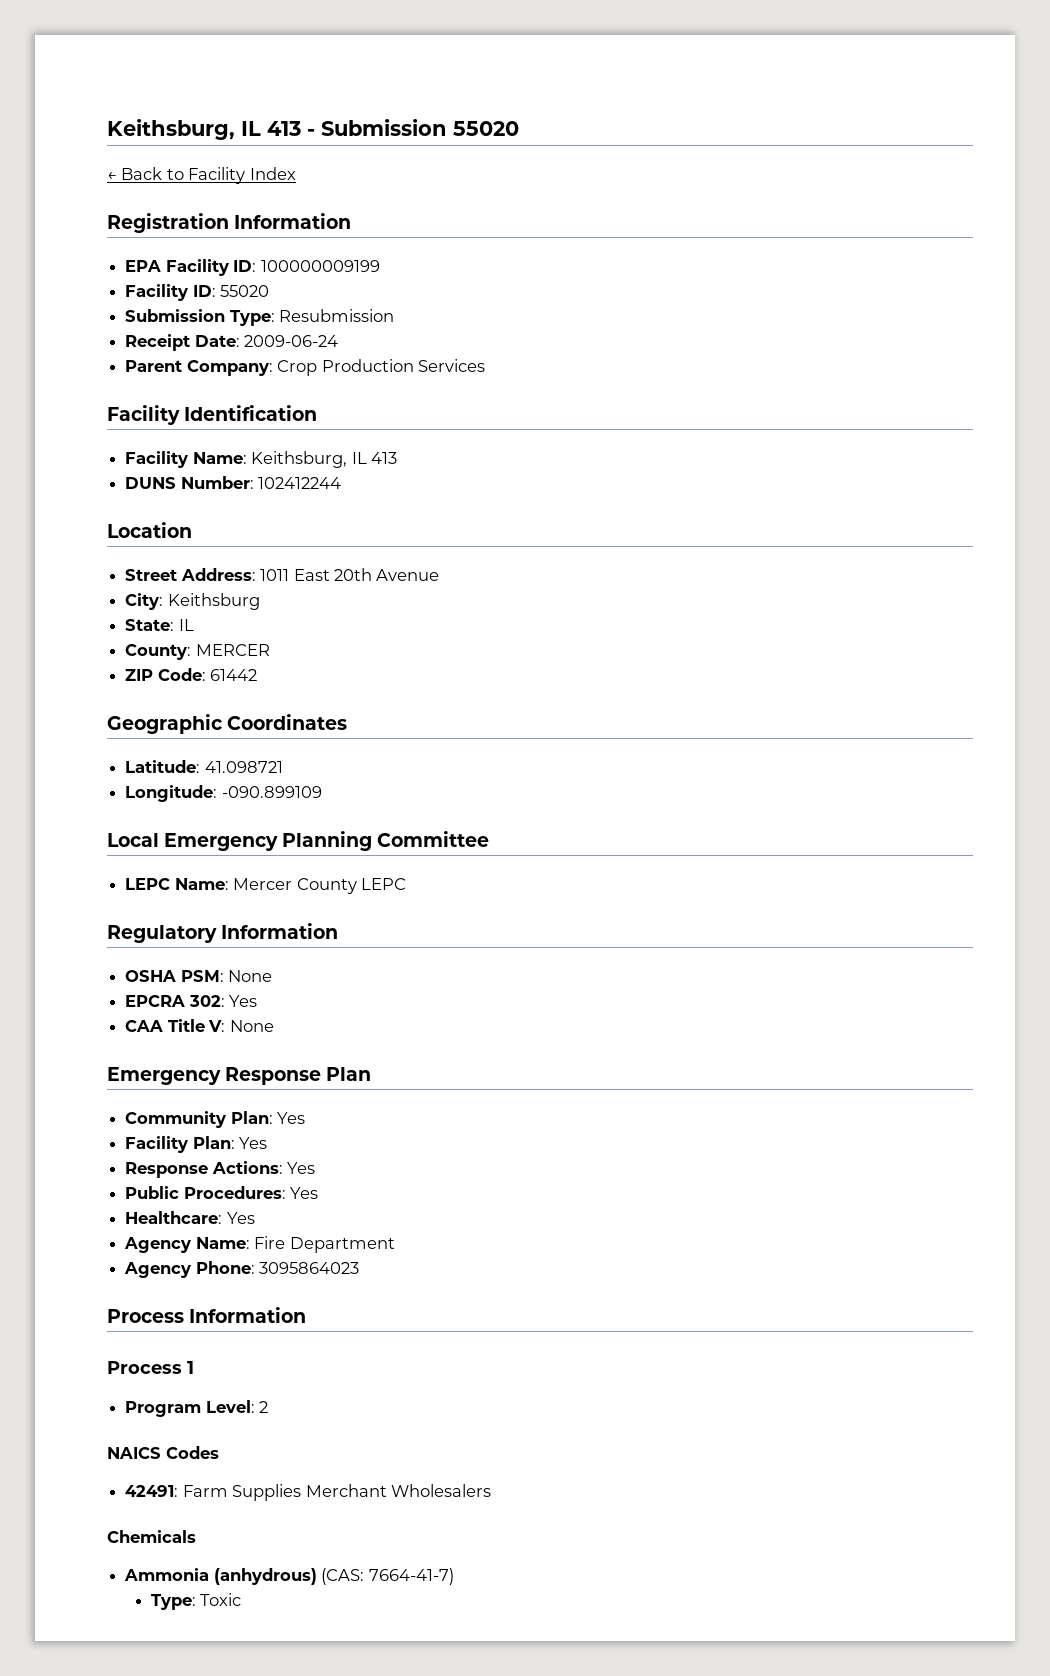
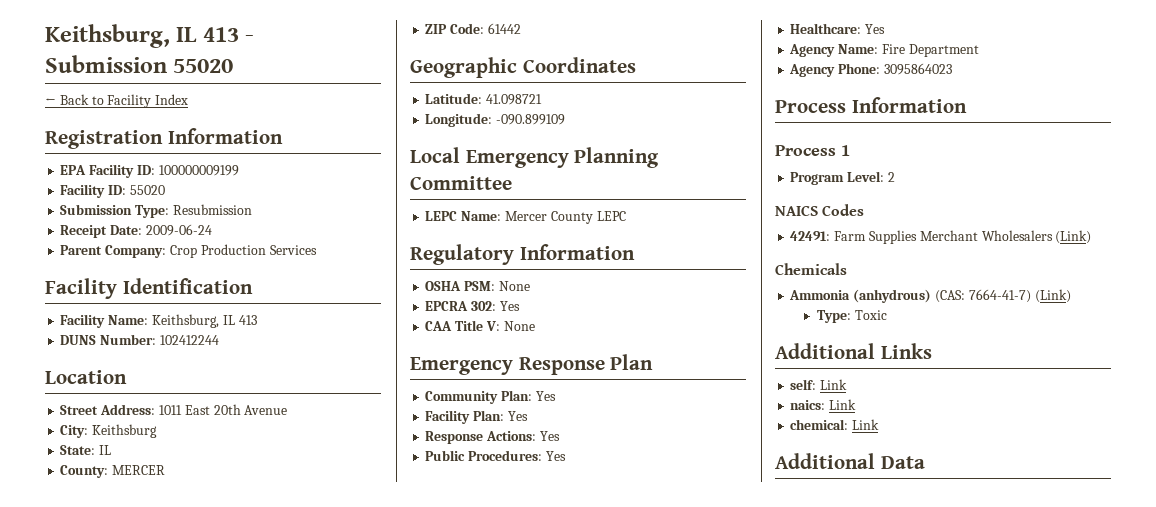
- 42491: Farm Supplies Merchant Wholesalers
+ 42491: Farm Supplies Merchant Wholesalers (Link)
- Ammonia (anhydrous) (CAS: 7664-41-7)
+ Ammonia (anhydrous) (CAS: 7664-41-7) (Link)
+ Additional Links
+ self: Link
+ naics: Link
+ chemical: Link
+ Additional Data

